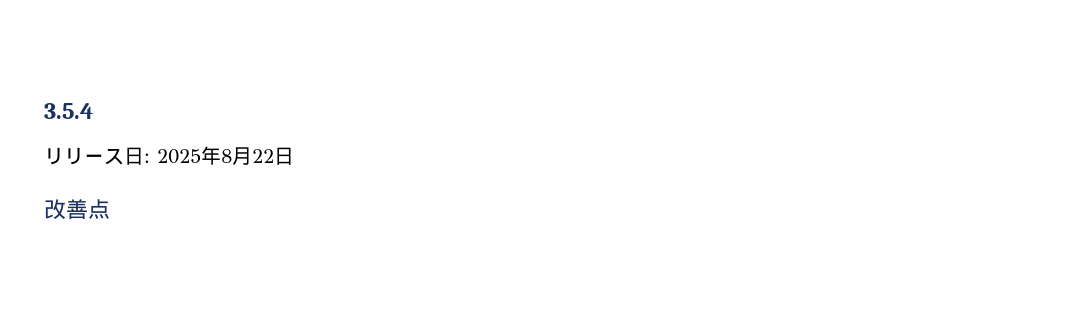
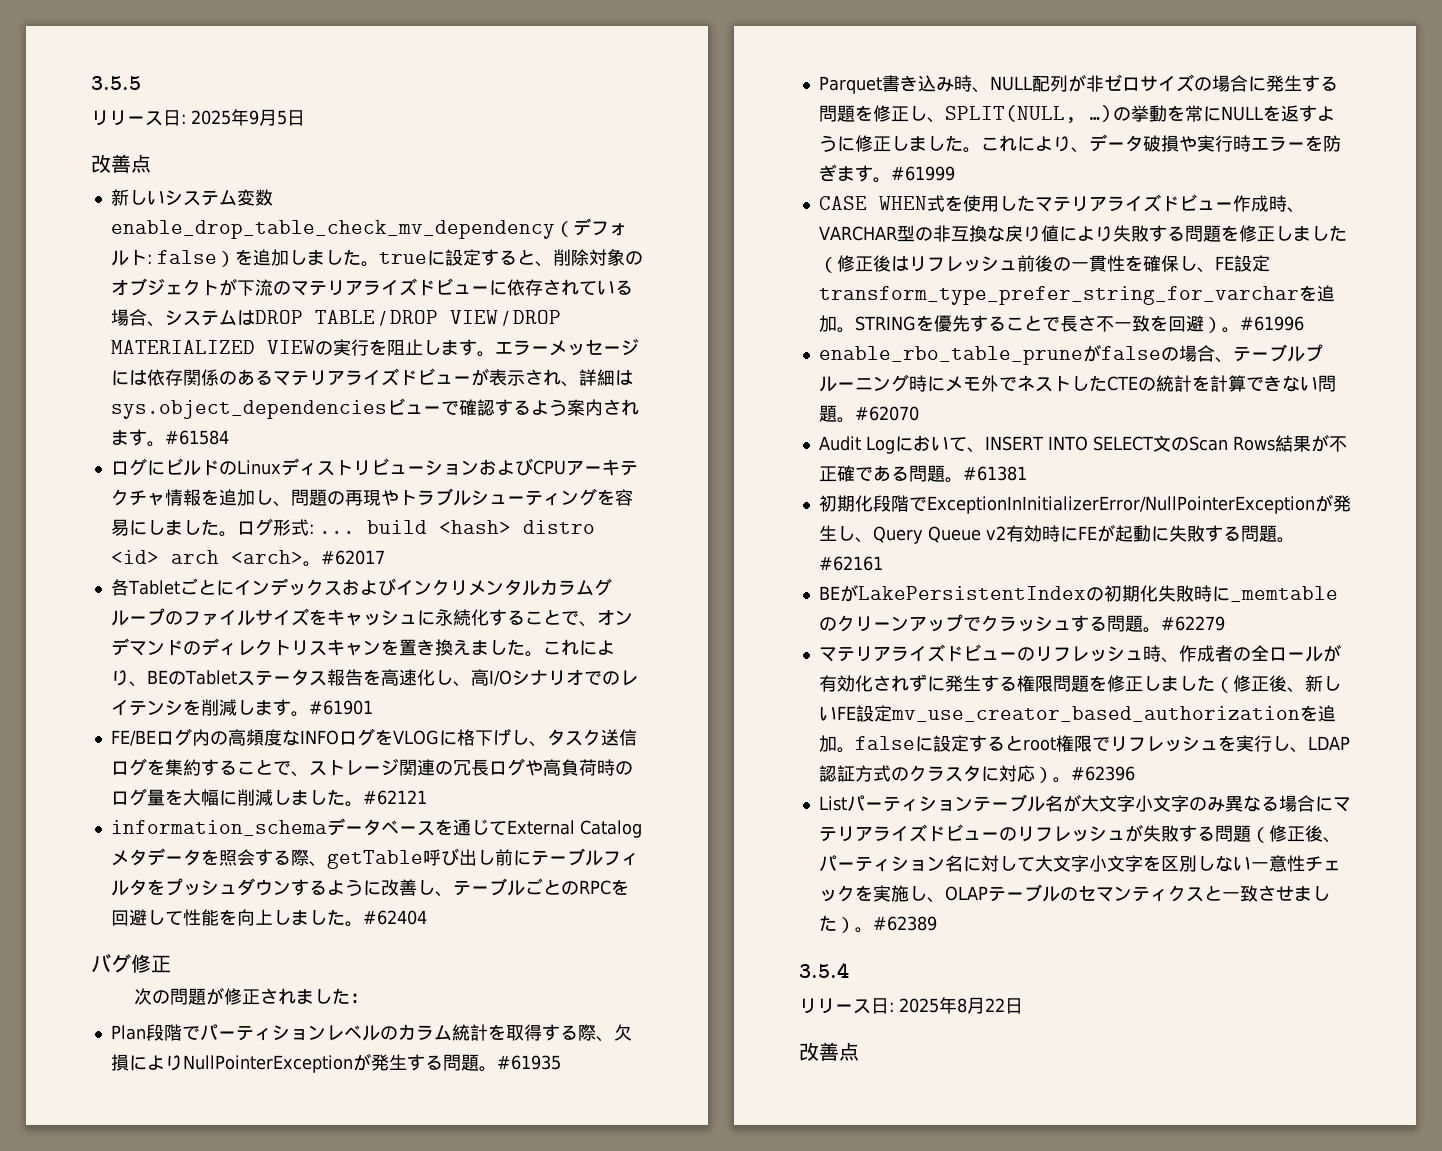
+ 3.5.5
+ リリース日: 2025年9月5日
+ 改善点
+ 新しいシステム変数enable_drop_table_check_mv_dependency（デフォルト: false）を追加しました。trueに設定すると、削除対象のオブジェクトが下流のマテリアライズドビューに依存されている場合、システムはDROP TABLE / DROP VIEW / DROP MATERIALIZED VIEWの実行を阻止します。エラーメッセージには依存関係のあるマテリアライズドビューが表示され、詳細はsys.object_dependenciesビューで確認するよう案内されます。#61584
+ ログにビルドのLinuxディストリビューションおよびCPUアーキテクチャ情報を追加し、問題の再現やトラブルシューティングを容易にしました。ログ形式: ... build <hash> distro <id> arch <arch>。#62017
+ 各Tabletごとにインデックスおよびインクリメンタルカラムグループのファイルサイズをキャッシュに永続化することで、オンデマンドのディレクトリスキャンを置き換えました。これにより、BEのTabletステータス報告を高速化し、高I/Oシナリオでのレイテンシを削減します。#61901
+ FE/BEログ内の高頻度なINFOログをVLOGに格下げし、タスク送信ログを集約することで、ストレージ関連の冗長ログや高負荷時のログ量を大幅に削減しました。#62121
+ information_schemaデータベースを通じてExternal Catalogメタデータを照会する際、getTable呼び出し前にテーブルフィルタをプッシュダウンするように改善し、テーブルごとのRPCを回避して性能を向上しました。#62404
+ バグ修正
+ 次の問題が修正されました：
+ Plan段階でパーティションレベルのカラム統計を取得する際、欠損によりNullPointerExceptionが発生する問題。#61935
+ Parquet書き込み時、NULL配列が非ゼロサイズの場合に発生する問題を修正し、SPLIT(NULL, …)の挙動を常にNULLを返すように修正しました。これにより、データ破損や実行時エラーを防ぎます。#61999
+ CASE WHEN式を使用したマテリアライズドビュー作成時、VARCHAR型の非互換な戻り値により失敗する問題を修正しました（修正後はリフレッシュ前後の一貫性を確保し、FE設定transform_type_prefer_string_for_varcharを追加。STRINGを優先することで長さ不一致を回避）。#61996
+ enable_rbo_table_pruneがfalseの場合、テーブルプルーニング時にメモ外でネストしたCTEの統計を計算できない問題。#62070
+ Audit Logにおいて、INSERT INTO SELECT文のScan Rows結果が不正確である問題。#61381
+ 初期化段階でExceptionInInitializerError/NullPointerExceptionが発生し、Query Queue v2有効時にFEが起動に失敗する問題。#62161
+ BEがLakePersistentIndexの初期化失敗時に_memtableのクリーンアップでクラッシュする問題。#62279
+ マテリアライズドビューのリフレッシュ時、作成者の全ロールが有効化されずに発生する権限問題を修正しました（修正後、新しいFE設定mv_use_creator_based_authorizationを追加。falseに設定するとroot権限でリフレッシュを実行し、LDAP認証方式のクラスタに対応）。#62396
+ Listパーティションテーブル名が大文字小文字のみ異なる場合にマテリアライズドビューのリフレッシュが失敗する問題（修正後、パーティション名に対して大文字小文字を区別しない一意性チェックを実施し、OLAPテーブルのセマンティクスと一致させました）。#62389

